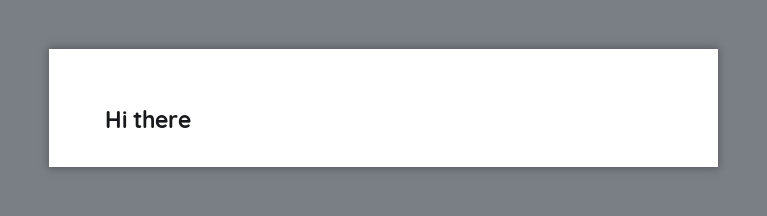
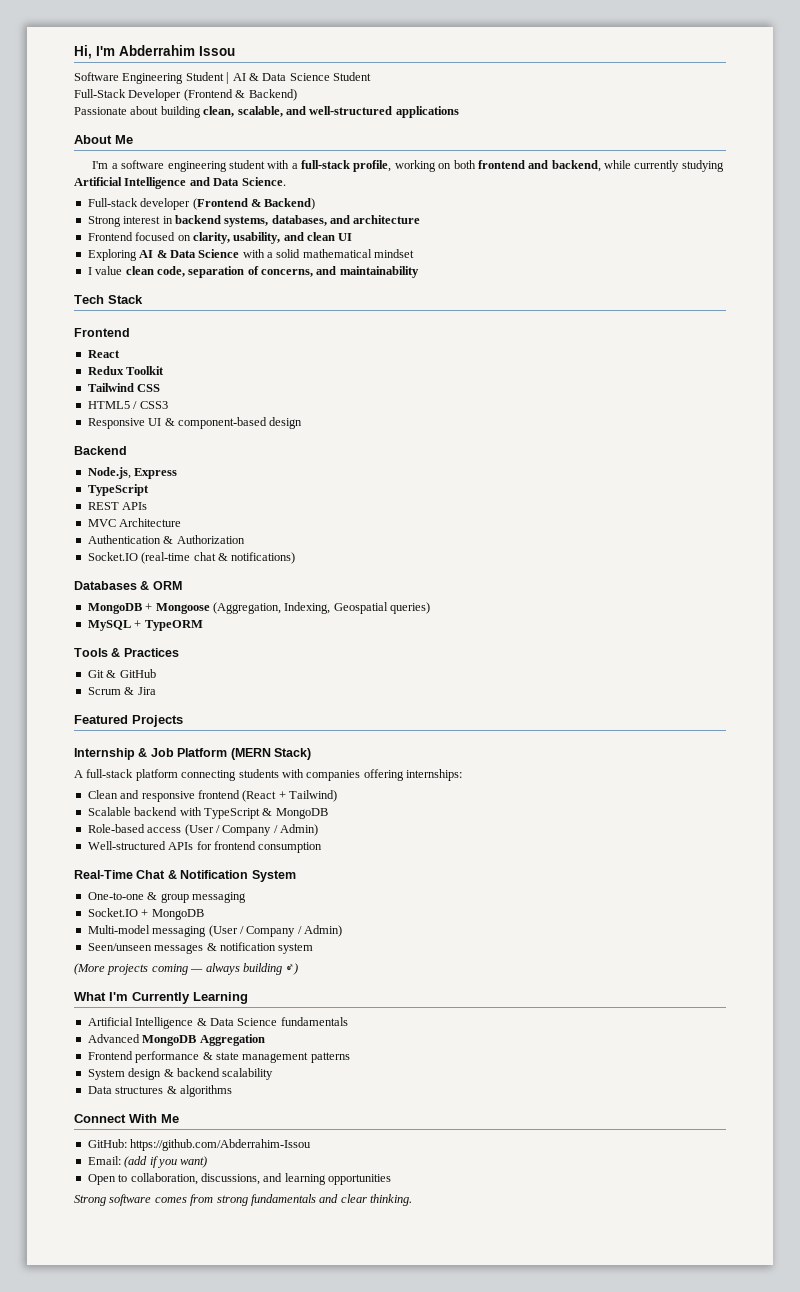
- Hi there
+ Hi, I'm Abderrahim Issou
+ Software Engineering Student | AI & Data Science Student
+ Full-Stack Developer (Frontend & Backend)
+ Passionate about building clean, scalable, and well-structured applications
+ About Me
+ I'm a software engineering student with a full-stack profile, working on both frontend and backend, while currently studying Artificial Intelligence and Data Science.
+ Full-stack developer (Frontend & Backend)
+ Strong interest in backend systems, databases, and architecture
+ Frontend focused on clarity, usability, and clean UI
+ Exploring AI & Data Science with a solid mathematical mindset
+ I value clean code, separation of concerns, and maintainability
+ Tech Stack
+ Frontend
+ React
+ Redux Toolkit
+ Tailwind CSS
+ HTML5 / CSS3
+ Responsive UI & component-based design
+ Backend
+ Node.js, Express
+ TypeScript
+ REST APIs
+ MVC Architecture
+ Authentication & Authorization
+ Socket.IO (real-time chat & notifications)
+ Databases & ORM
+ MongoDB + Mongoose (Aggregation, Indexing, Geospatial queries)
+ MySQL + TypeORM
+ Tools & Practices
+ Git & GitHub
+ Scrum & Jira
+ Featured Projects
+ Internship & Job Platform (MERN Stack)
+ A full-stack platform connecting students with companies offering internships:
+ Clean and responsive frontend (React + Tailwind)
+ Scalable backend with TypeScript & MongoDB
+ Role-based access (User / Company / Admin)
+ Well-structured APIs for frontend consumption
+ Real-Time Chat & Notification System
+ One-to-one & group messaging
+ Socket.IO + MongoDB
+ Multi-model messaging (User / Company / Admin)
+ Seen/unseen messages & notification system
+ (More projects coming — always building ♂)
+ What I'm Currently Learning
+ Artificial Intelligence & Data Science fundamentals
+ Advanced MongoDB Aggregation
+ Frontend performance & state management patterns
+ System design & backend scalability
+ Data structures & algorithms
+ Connect With Me
+ GitHub: https://github.com/Abderrahim-Issou
+ Email: (add if you want)
+ Open to collaboration, discussions, and learning opportunities
+ Strong software comes from strong fundamentals and clear thinking.

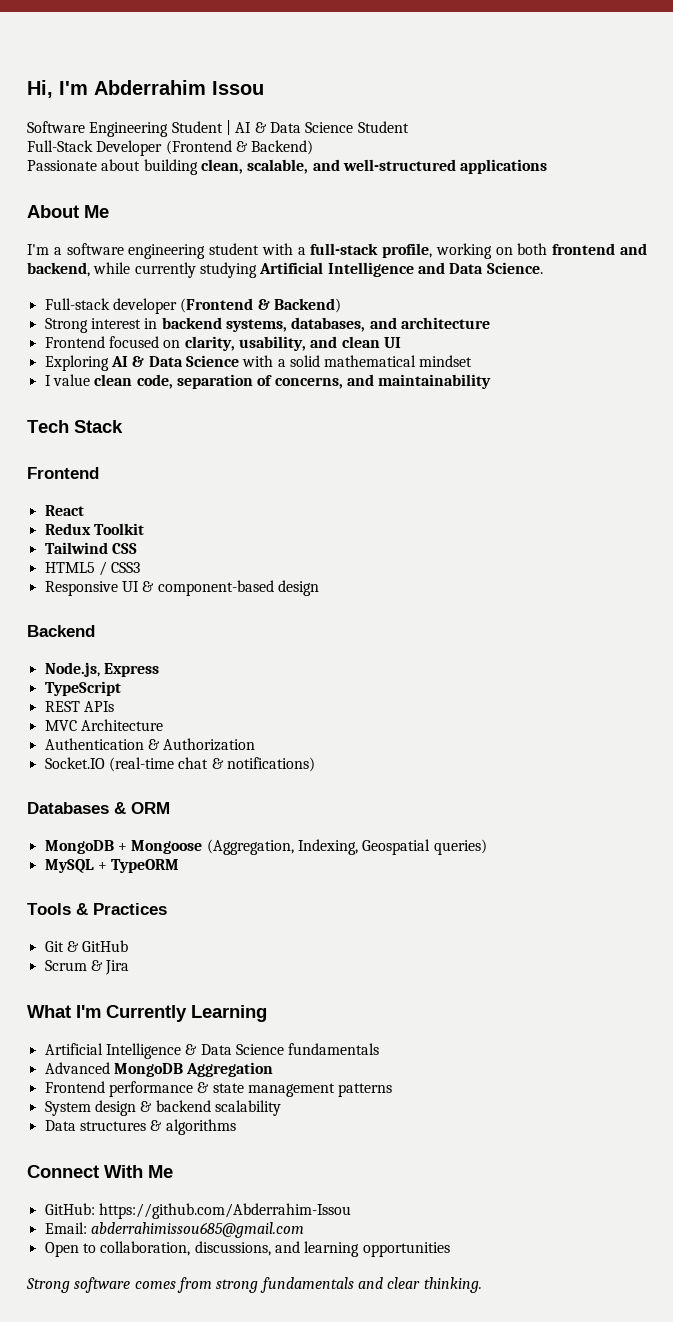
- Featured Projects
- Internship & Job Platform (MERN Stack)
- A full-stack platform connecting students with companies offering internships:
- Clean and responsive frontend (React + Tailwind)
- Scalable backend with TypeScript & MongoDB
- Role-based access (User / Company / Admin)
- Well-structured APIs for frontend consumption
- Real-Time Chat & Notification System
- One-to-one & group messaging
- Socket.IO + MongoDB
- Multi-model messaging (User / Company / Admin)
- Seen/unseen messages & notification system
- (More projects coming — always building ♂)
- Email: (add if you want)
+ Email: abderrahimissou685@gmail.com

